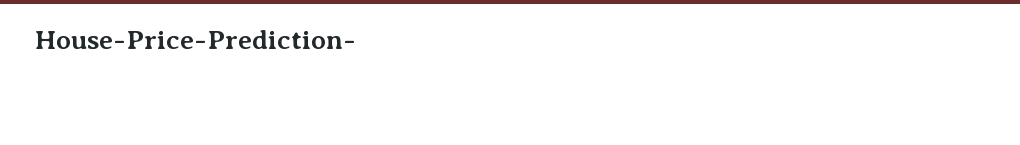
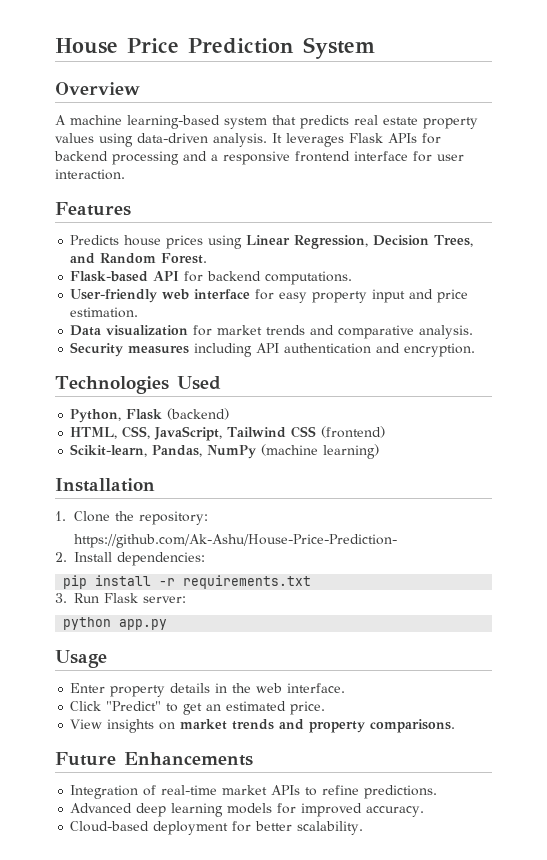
- House-Price-Prediction-
+ House Price Prediction System
+ Overview
+ A machine learning-based system that predicts real estate property values using data-driven analysis. It leverages Flask APIs for backend processing and a responsive frontend interface for user interaction.
+ Features
+ Predicts house prices using Linear Regression, Decision Trees, and Random Forest.
+ Flask-based API for backend computations.
+ User-friendly web interface for easy property input and price estimation.
+ Data visualization for market trends and comparative analysis.
+ Security measures including API authentication and encryption.
+ Technologies Used
+ Python, Flask (backend)
+ HTML, CSS, JavaScript, Tailwind CSS (frontend)
+ Scikit-learn, Pandas, NumPy (machine learning)
+ Installation
+ 1. Clone the repository:
+ https://github.com/Ak-Ashu/House-Price-Prediction-
+ 2. Install dependencies:
+ pip install -r requirements.txt
+ 3. Run Flask server:
+ python app.py
+ Usage
+ Enter property details in the web interface.
+ Click "Predict" to get an estimated price.
+ View insights on market trends and property comparisons.
+ Future Enhancements
+ Integration of real-time market APIs to refine predictions.
+ Advanced deep learning models for improved accuracy.
+ Cloud-based deployment for better scalability.

